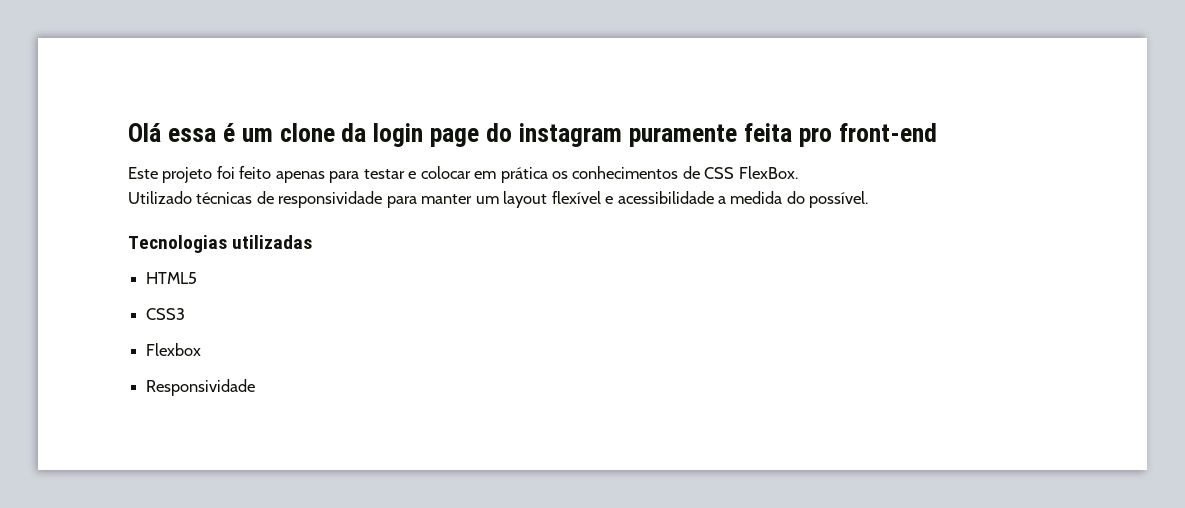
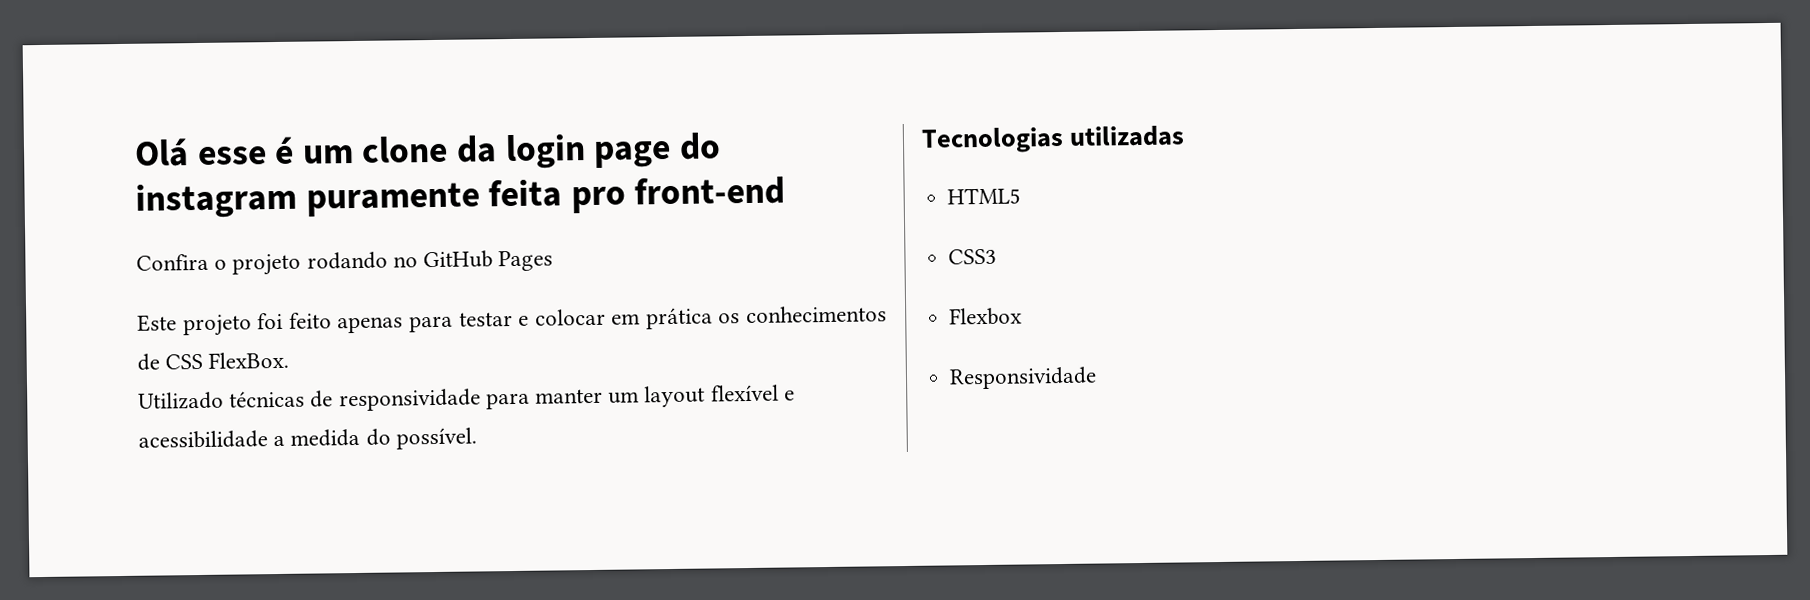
- Olá essa é um clone da login page do instagram puramente feita pro front-end
+ Olá esse é um clone da login page do instagram puramente feita pro front-end
+ Confira o projeto rodando no GitHub Pages

